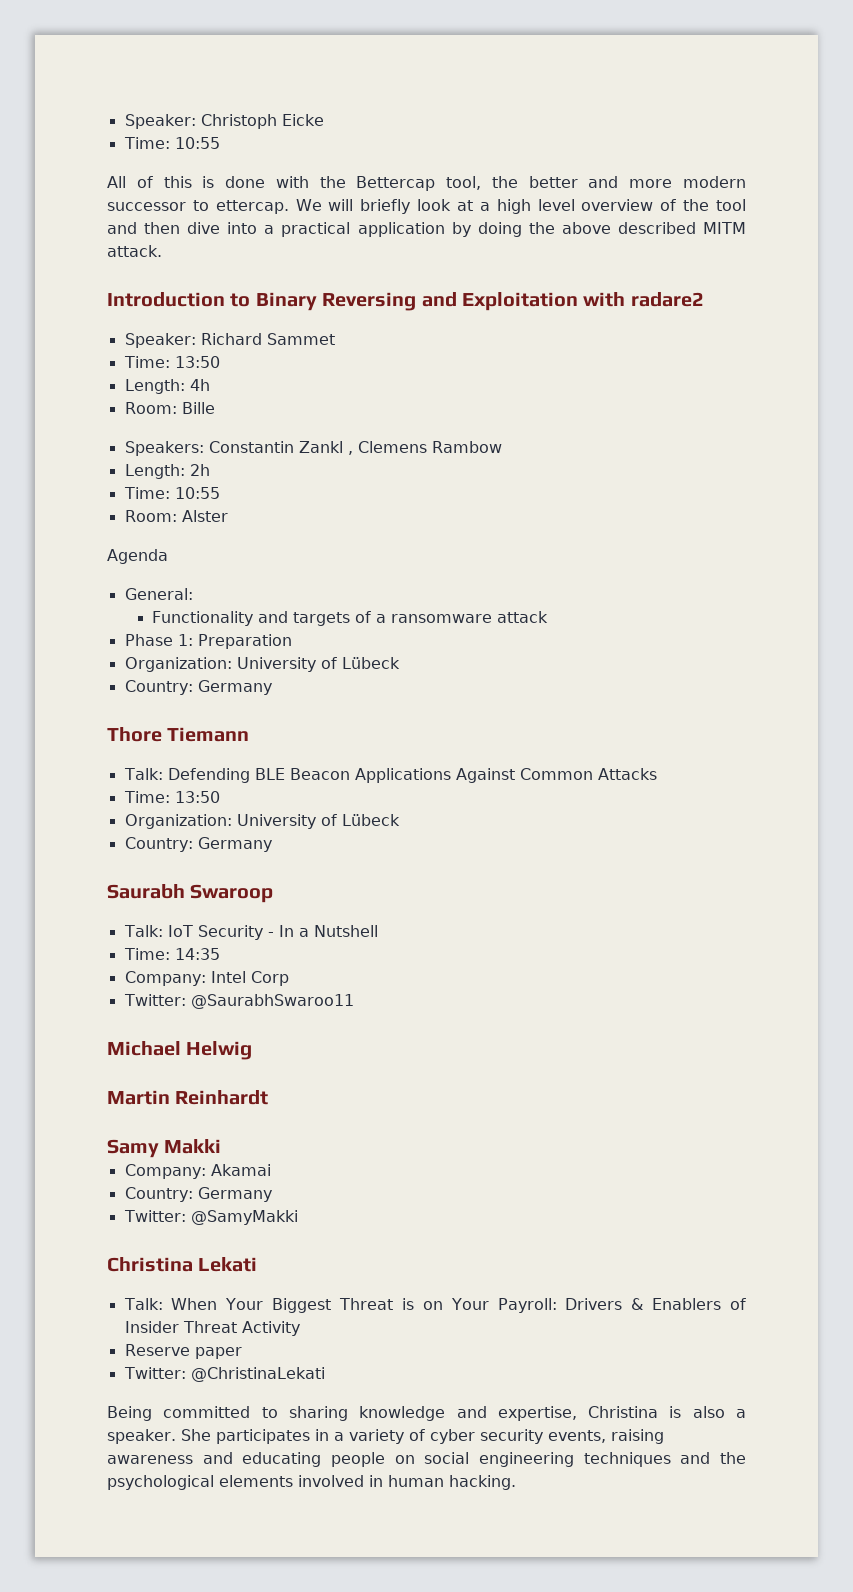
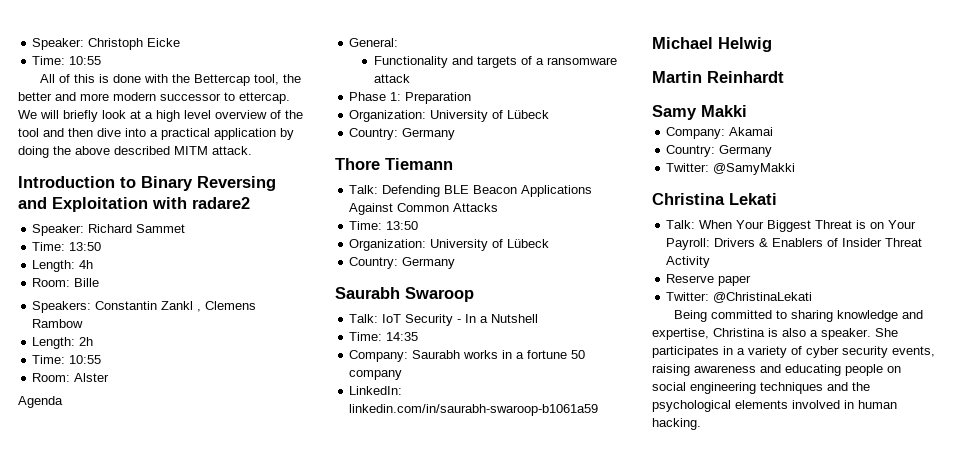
- Company: Intel Corp
- Twitter: @SaurabhSwaroo11
+ Company: Saurabh works in a fortune 50 company
+ LinkedIn: linkedin.com/in/saurabh-swaroop-b1061a59

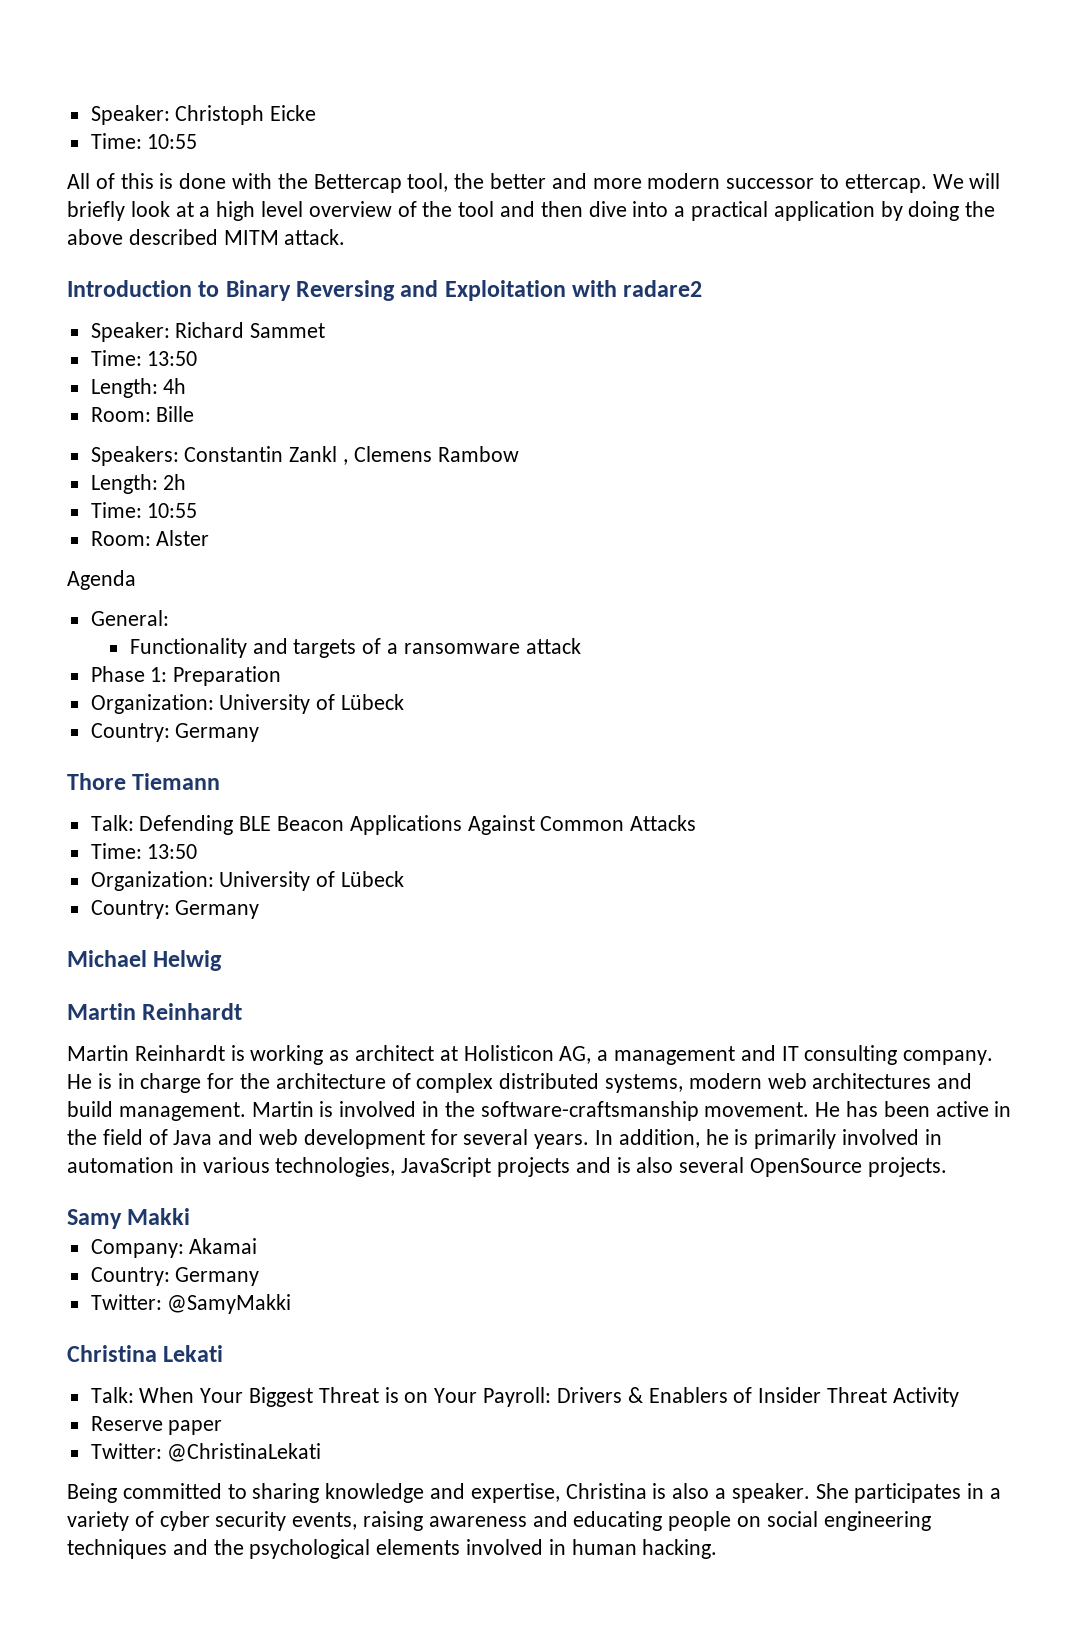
- Saurabh Swaroop
- Talk: IoT Security - In a Nutshell
- Time: 14:35
- Company: Saurabh works in a fortune 50 company
- LinkedIn: linkedin.com/in/saurabh-swaroop-b1061a59
  Michael Helwig
  Martin Reinhardt
+ Martin Reinhardt is working as architect at Holisticon AG, a management and IT consulting company. He is in charge for the architecture of complex distributed systems, modern web architectures and build management. Martin is involved in the software-craftsmanship movement. He has been active in the field of Java and web development for several years. In addition, he is primarily involved in automation in various technologies, JavaScript projects and is also several OpenSource projects.

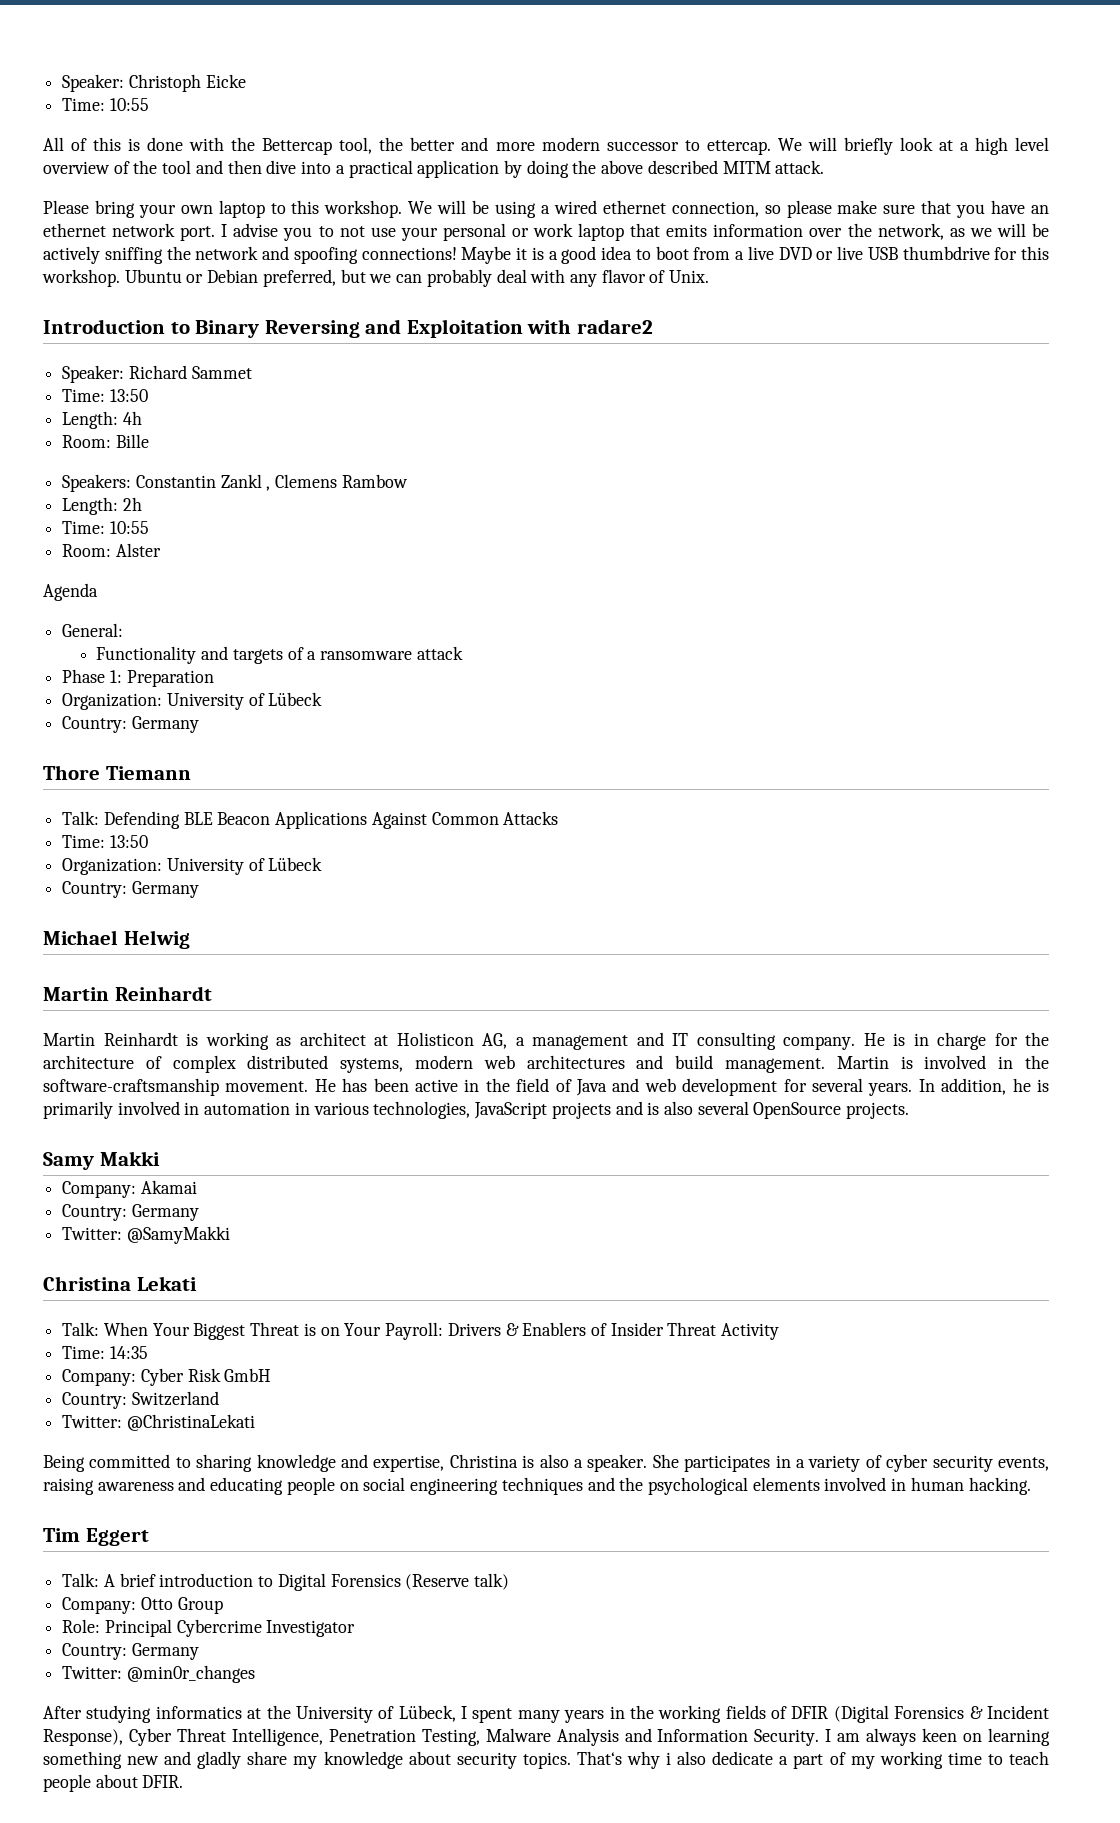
+ Please bring your own laptop to this workshop. We will be using a wired ethernet connection, so please make sure that you have an ethernet network port. I advise you to not use your personal or work laptop that emits information over the network, as we will be actively sniffing the network and spoofing connections! Maybe it is a good idea to boot from a live DVD or live USB thumbdrive for this workshop. Ubuntu or Debian preferred, but we can probably deal with any flavor of Unix.
- Reserve paper
+ Time: 14:35
+ Company: Cyber Risk GmbH
+ Country: Switzerland
+ Tim Eggert
+ Talk: A brief introduction to Digital Forensics (Reserve talk)
+ Company: Otto Group
+ Role: Principal Cybercrime Investigator
+ Country: Germany
+ Twitter: @min0r_changes
+ After studying informatics at the University of Lübeck, I spent many years in the working fields of DFIR (Digital Forensics & Incident Response), Cyber Threat Intelligence, Penetration Testing, Malware Analysis and Information Security. I am always keen on learning something new and gladly share my knowledge about security topics. That‘s why i also dedicate a part of my working time to teach people about DFIR.

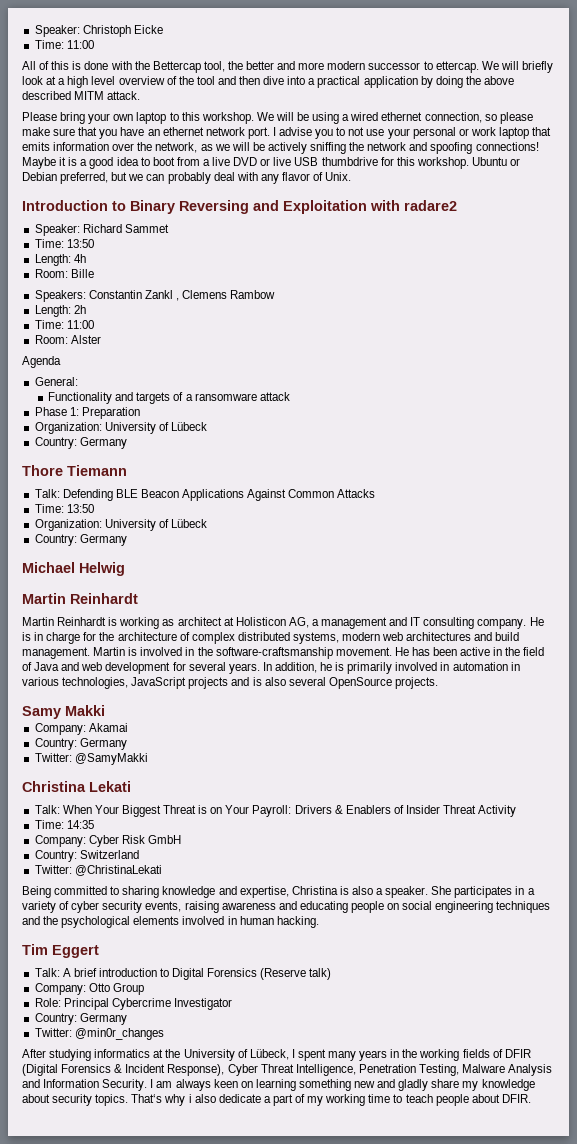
  Speaker: Christoph Eicke
- Time: 10:55
+ Time: 11:00
  Length: 2h
- Time: 10:55
+ Time: 11:00

